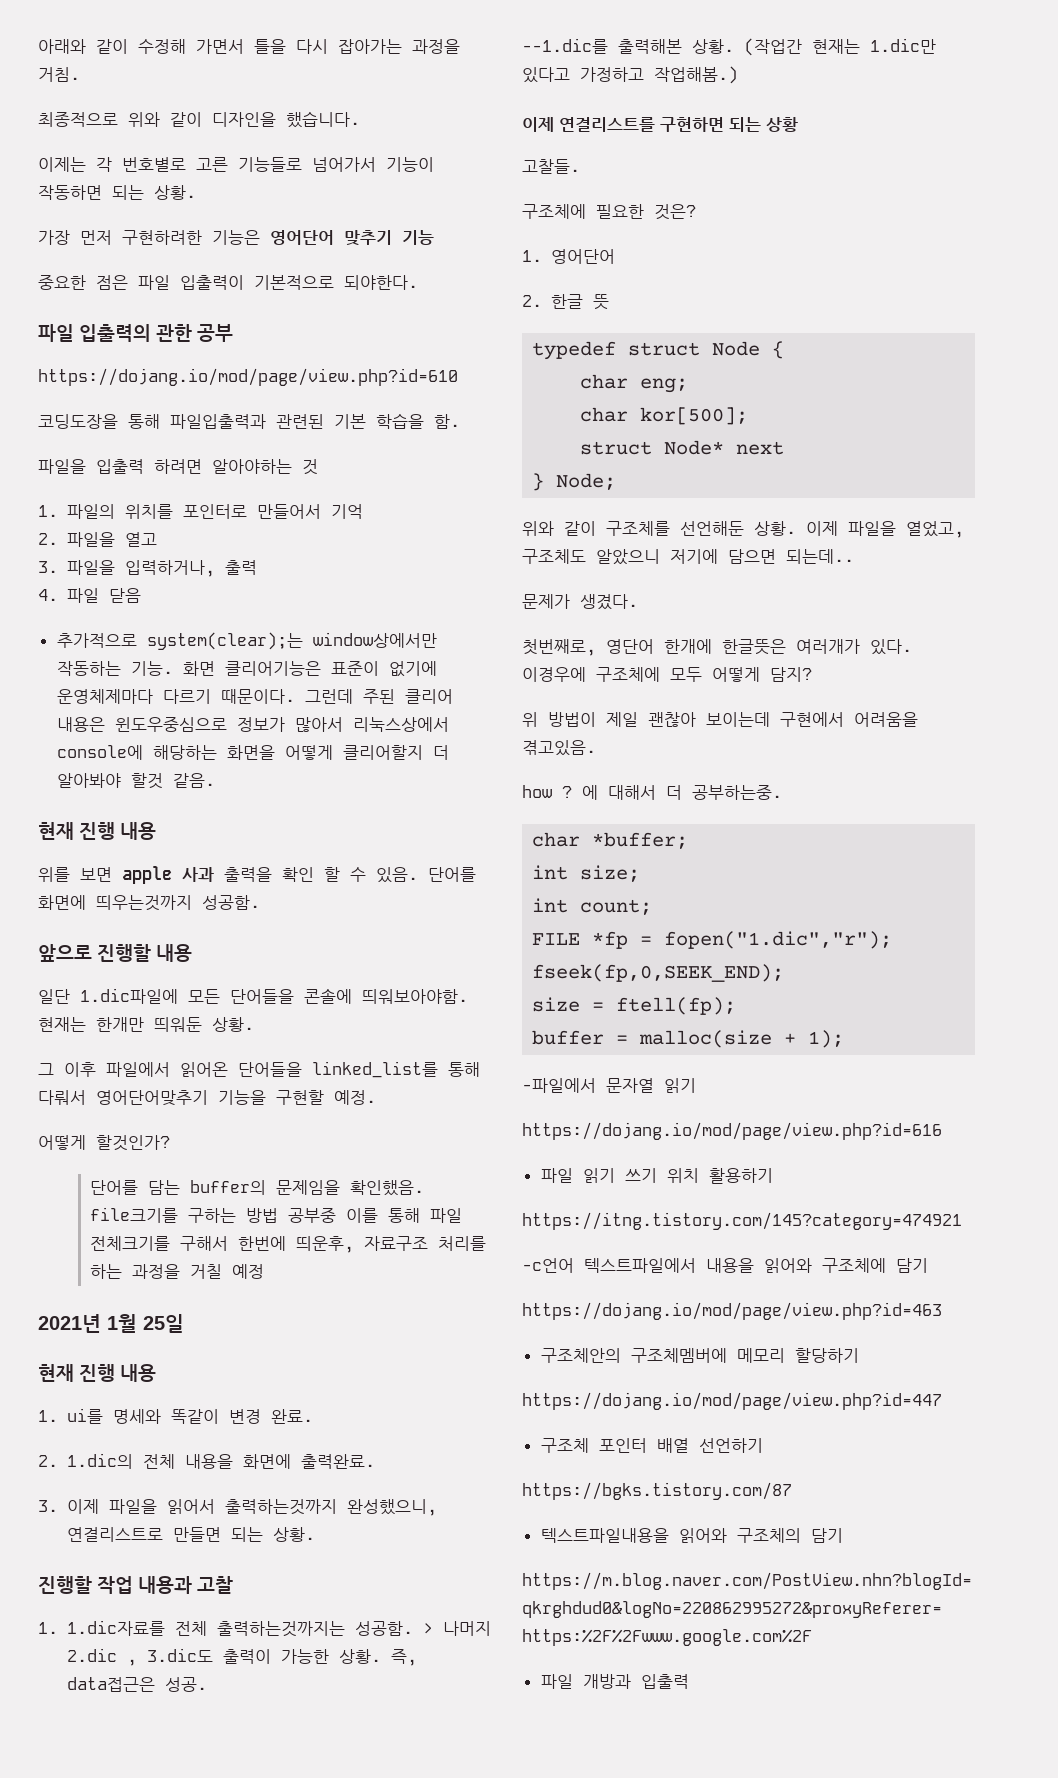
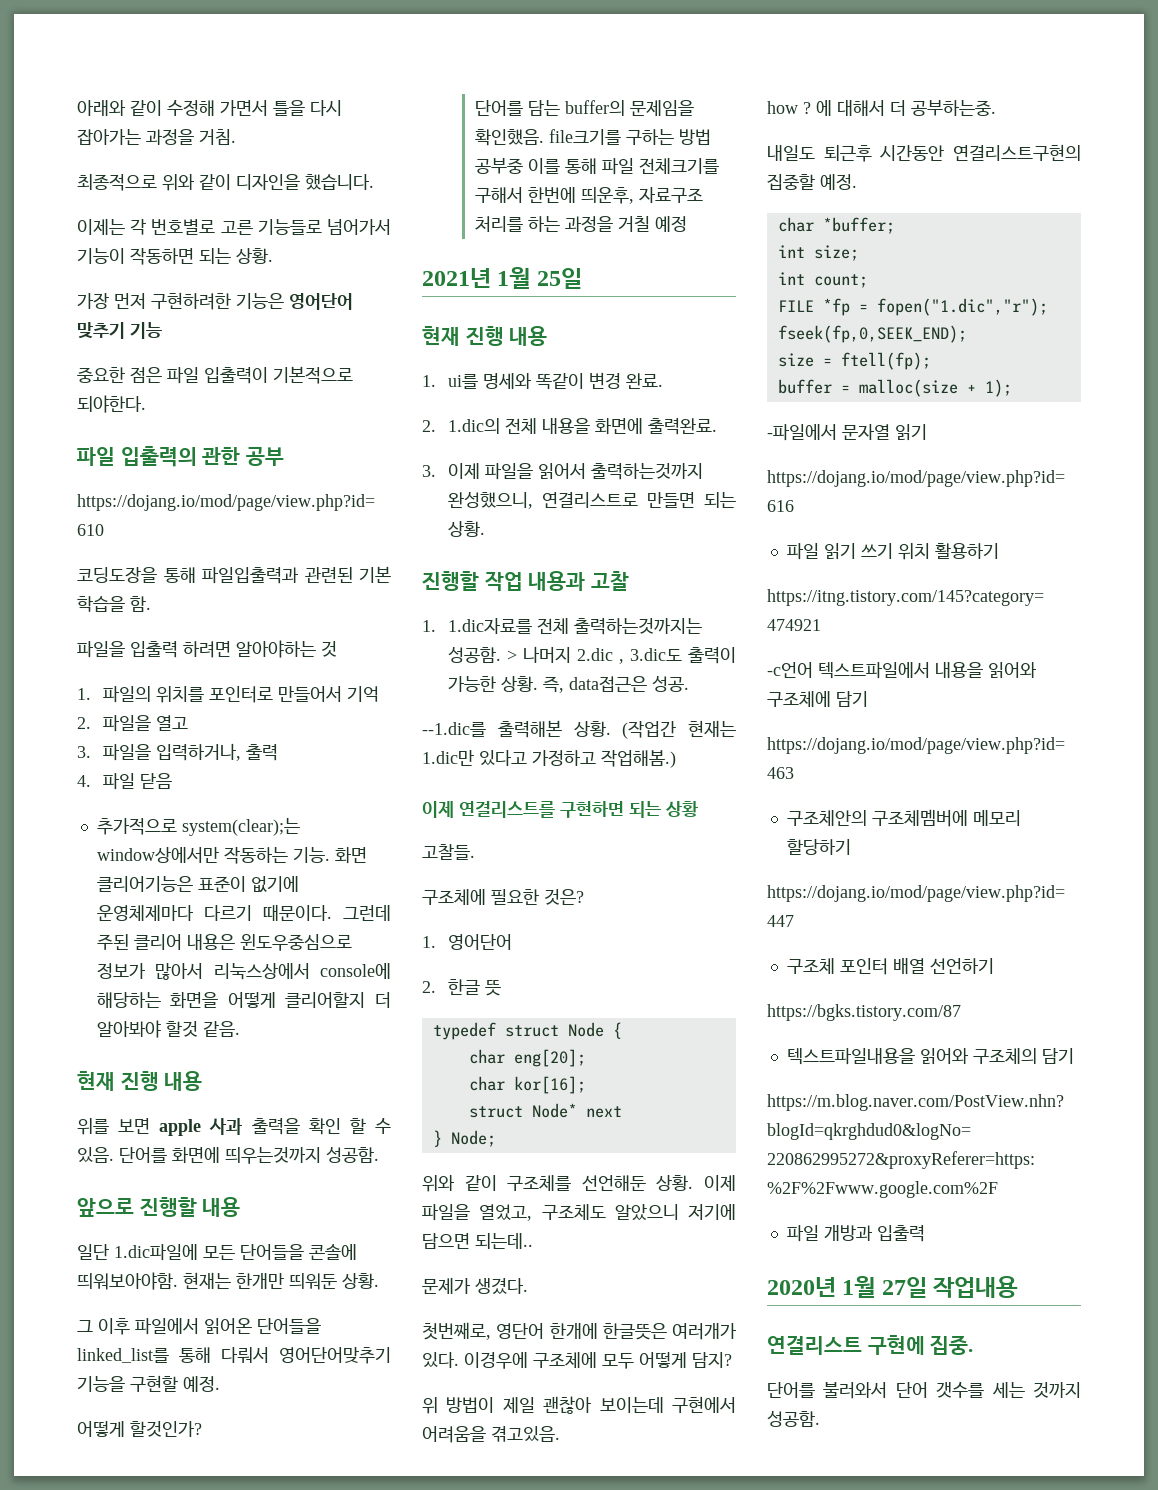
- char eng;
- char kor[500];
+ char eng[20];
+ char kor[16];
+ 내일도 퇴근후 시간동안 연결리스트구현의 집중할 예정.
+ 2020년 1월 27일 작업내용
+ 연결리스트 구현에 집중.
+ 단어를 불러와서 단어 갯수를 세는 것까지 성공함.

